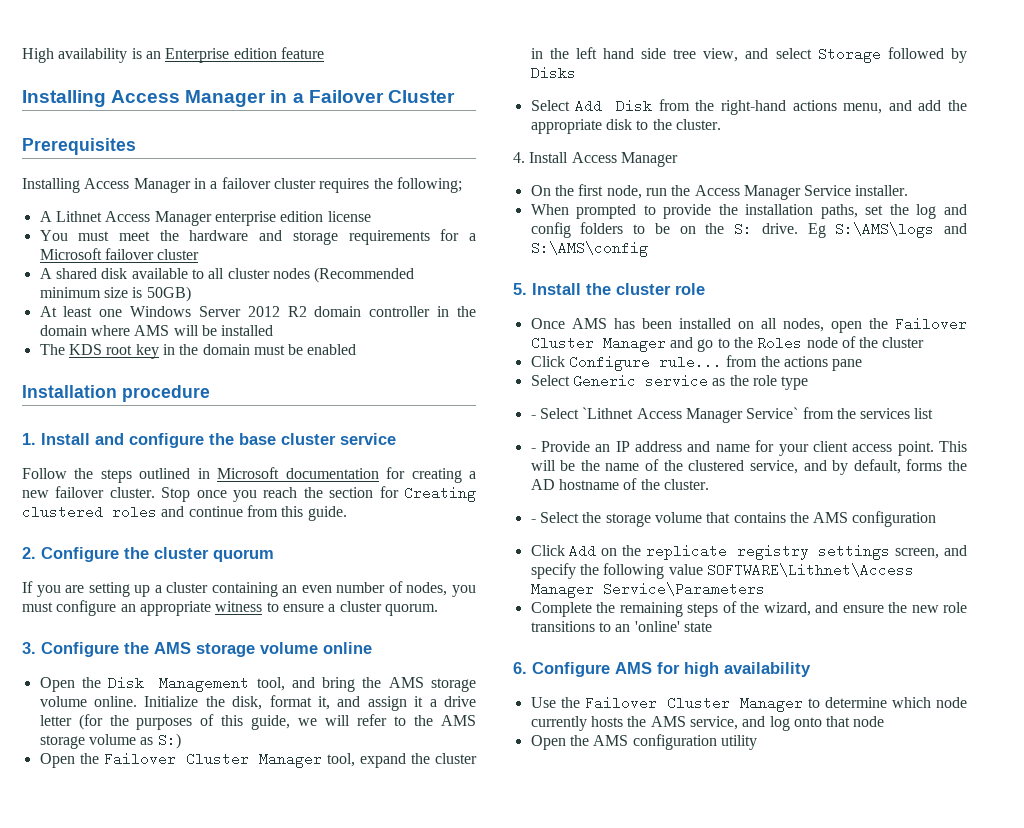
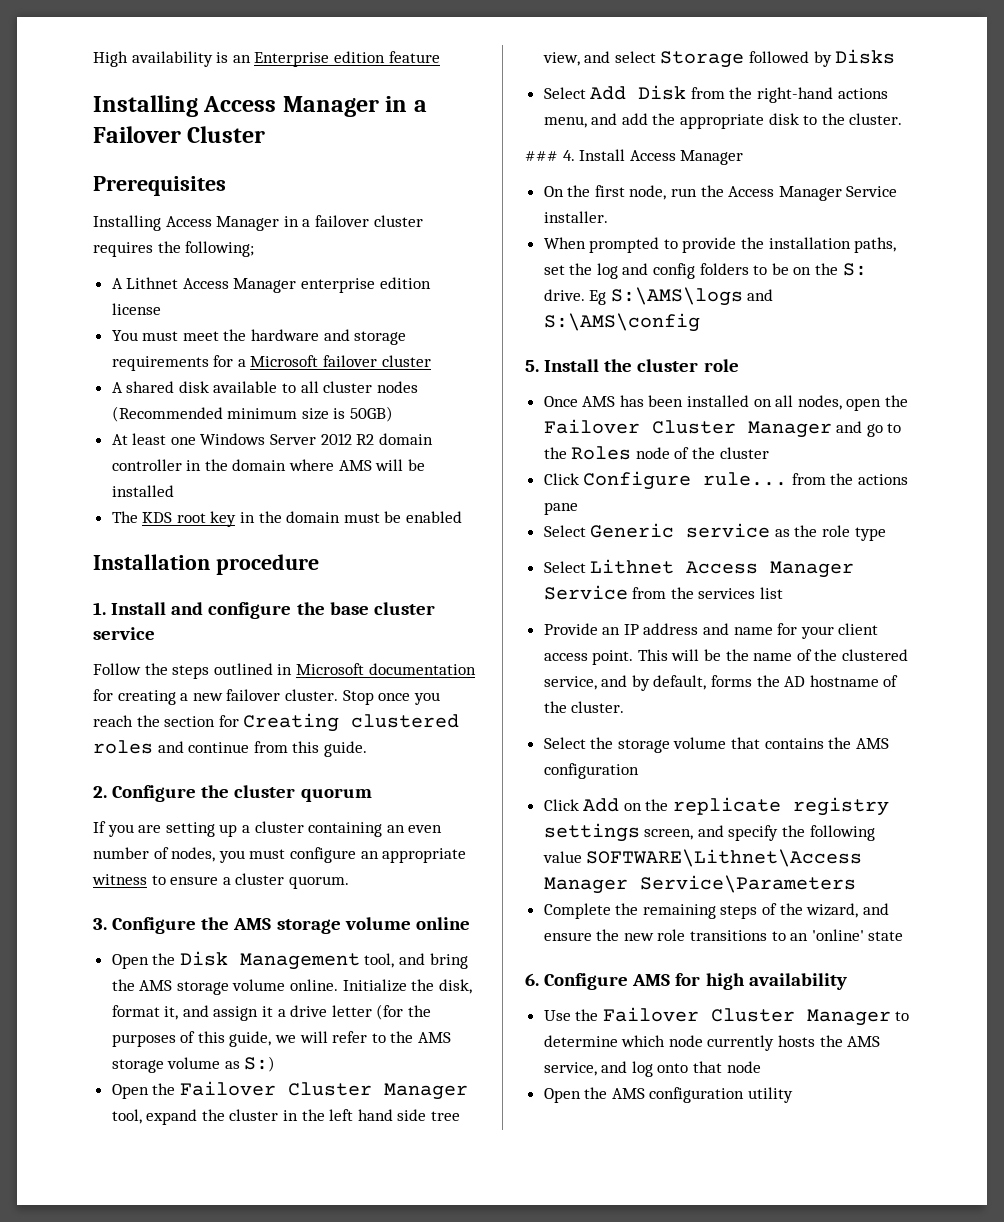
- 4. Install Access Manager
+ ### 4. Install Access Manager
- - Select `Lithnet Access Manager Service` from the services list
+ Select Lithnet Access Manager Service from the services list
- - Provide an IP address and name for your client access point.
+ Provide an IP address and name for your client access point.
- - Select the storage volume that contains the AMS configuration
+ Select the storage volume that contains the AMS configuration

